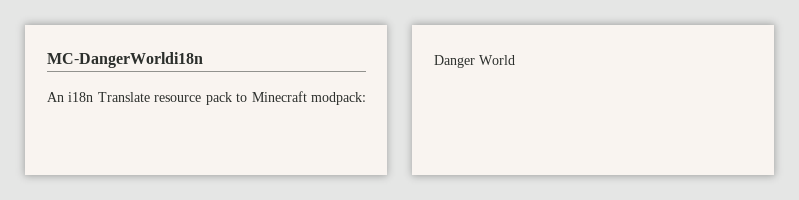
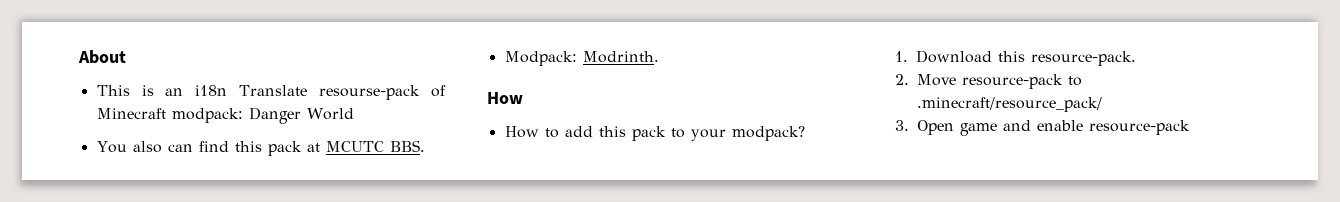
- MC-DangerWorldi18n
- An i18n Translate resource pack to Minecraft modpack: Danger World
+ About
+ This is an i18n Translate resourse-pack of Minecraft modpack: Danger World
+ You also can find this pack at MCUTC BBS.
+ Modpack: Modrinth.
+ How
+ How to add this pack to your modpack?
+ 1. Download this resource-pack.
+ 2. Move resource-pack to .minecraft/resource_pack/
+ 3. Open game and enable resource-pack

